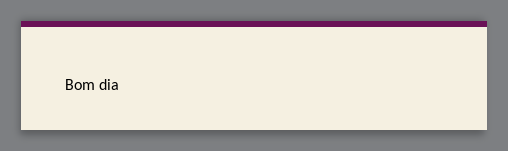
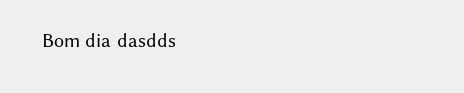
- Bom dia
+ Bom dia dasdds

